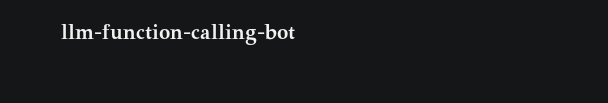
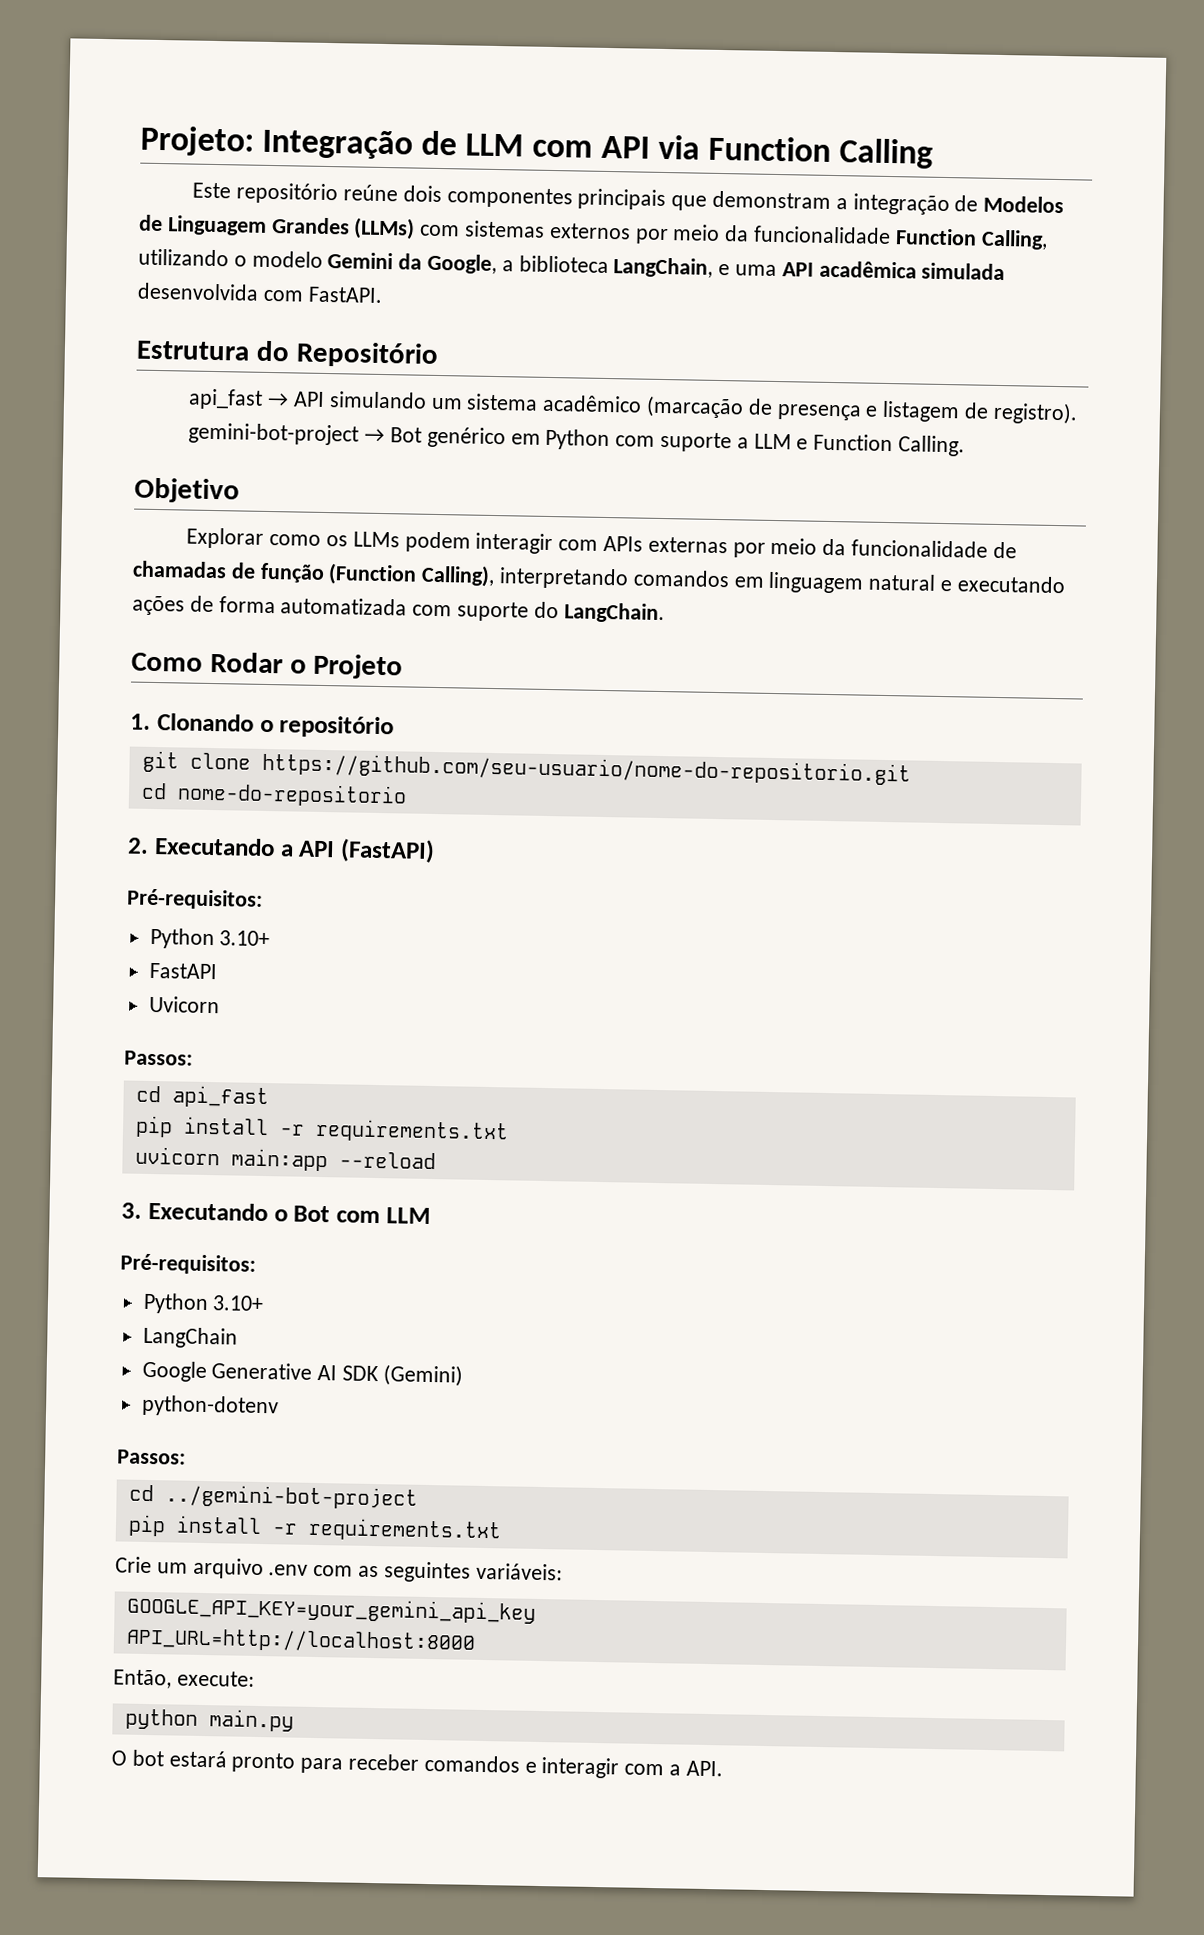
- llm-function-calling-bot
+ Projeto: Integração de LLM com API via Function Calling
+ Este repositório reúne dois componentes principais que demonstram a integração de Modelos de Linguagem Grandes (LLMs) com sistemas externos por meio da funcionalidade Function Calling, utilizando o modelo Gemini da Google, a biblioteca LangChain, e uma API acadêmica simulada desenvolvida com FastAPI.
+ Estrutura do Repositório
+ api_fast → API simulando um sistema acadêmico (marcação de presença e listagem de registro).
+ gemini-bot-project → Bot genérico em Python com suporte a LLM e Function Calling.
+ Objetivo
+ Explorar como os LLMs podem interagir com APIs externas por meio da funcionalidade de chamadas de função (Function Calling), interpretando comandos em linguagem natural e executando ações de forma automatizada com suporte do LangChain.
+ Como Rodar o Projeto
+ 1. Clonando o repositório
+ git clone https://github.com/seu-usuario/nome-do-repositorio.git
+ cd nome-do-repositorio
+ 2. Executando a API (FastAPI)
+ Pré-requisitos:
+ Python 3.10+
+ FastAPI
+ Uvicorn
+ Passos:
+ cd api_fast
+ pip install -r requirements.txt
+ uvicorn main:app --reload
+ 3. Executando o Bot com LLM
+ Pré-requisitos:
+ Python 3.10+
+ LangChain
+ Google Generative AI SDK (Gemini)
+ python-dotenv
+ Passos:
+ cd ../gemini-bot-project
+ pip install -r requirements.txt
+ Crie um arquivo .env com as seguintes variáveis:
+ GOOGLE_API_KEY=your_gemini_api_key
+ API_URL=http://localhost:8000
+ Então, execute:
+ python main.py
+ O bot estará pronto para receber comandos e interagir com a API.

